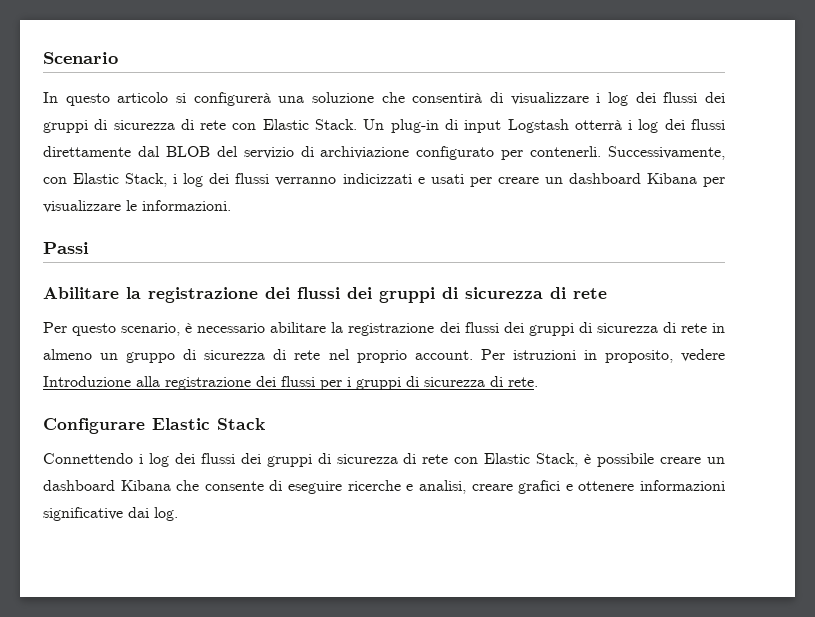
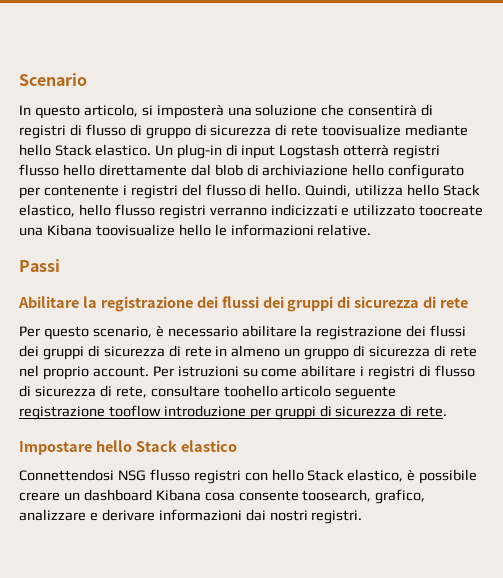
- In questo articolo si configurerà una soluzione che consentirà di visualizzare i log dei flussi dei gruppi di sicurezza di rete con Elastic Stack.
+ In questo articolo, si imposterà una soluzione che consentirà di registri di flusso di gruppo di sicurezza di rete toovisualize mediante hello Stack elastico.
- Un plug-in di input Logstash otterrà i log dei flussi direttamente dal BLOB del servizio di archiviazione configurato per contenerli. Successivamente, con Elastic Stack, i log dei flussi verranno indicizzati e usati per creare un dashboard Kibana per visualizzare le informazioni.
+ Un plug-in di input Logstash otterrà registri flusso hello direttamente dal blob di archiviazione hello configurato per contenente i registri del flusso di hello. Quindi, utilizza hello Stack elastico, hello flusso registri verranno indicizzati e utilizzato toocreate una Kibana toovisualize hello le informazioni relative.
- Per istruzioni in proposito, vedere Introduzione alla registrazione dei flussi per i gruppi di sicurezza di rete.
+ Per istruzioni su come abilitare i registri di flusso di sicurezza di rete, consultare toohello articolo seguente registrazione tooflow introduzione per gruppi di sicurezza di rete.
- Configurare Elastic Stack
- Connettendo i log dei flussi dei gruppi di sicurezza di rete con Elastic Stack, è possibile creare un dashboard Kibana che consente di eseguire ricerche e analisi, creare grafici e ottenere informazioni significative dai log.
+ Impostare hello Stack elastico
+ Connettendosi NSG flusso registri con hello Stack elastico, è possibile creare un dashboard Kibana cosa consente toosearch, grafico, analizzare e derivare informazioni dai nostri registri.

